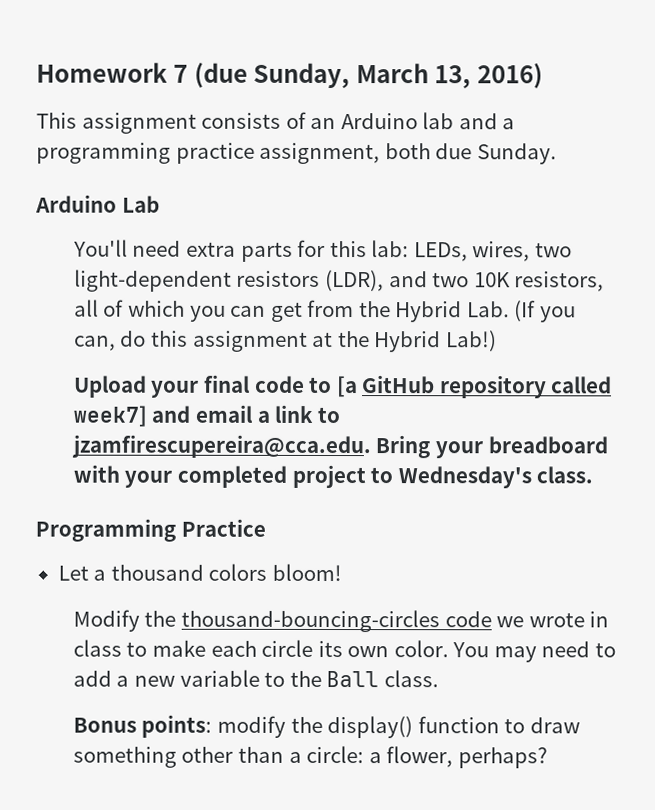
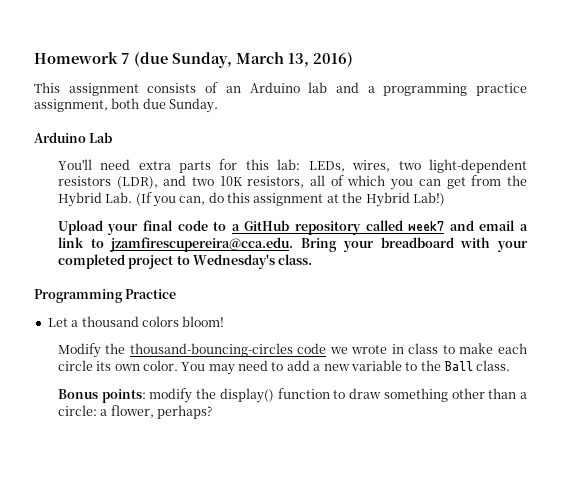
- Upload your final code to [a GitHub repository called week7] and email a link to jzamfirescupereira@cca.edu. Bring your breadboard with your completed project to Wednesday's class.
+ Upload your final code to a GitHub repository called week7 and email a link to jzamfirescupereira@cca.edu. Bring your breadboard with your completed project to Wednesday's class.

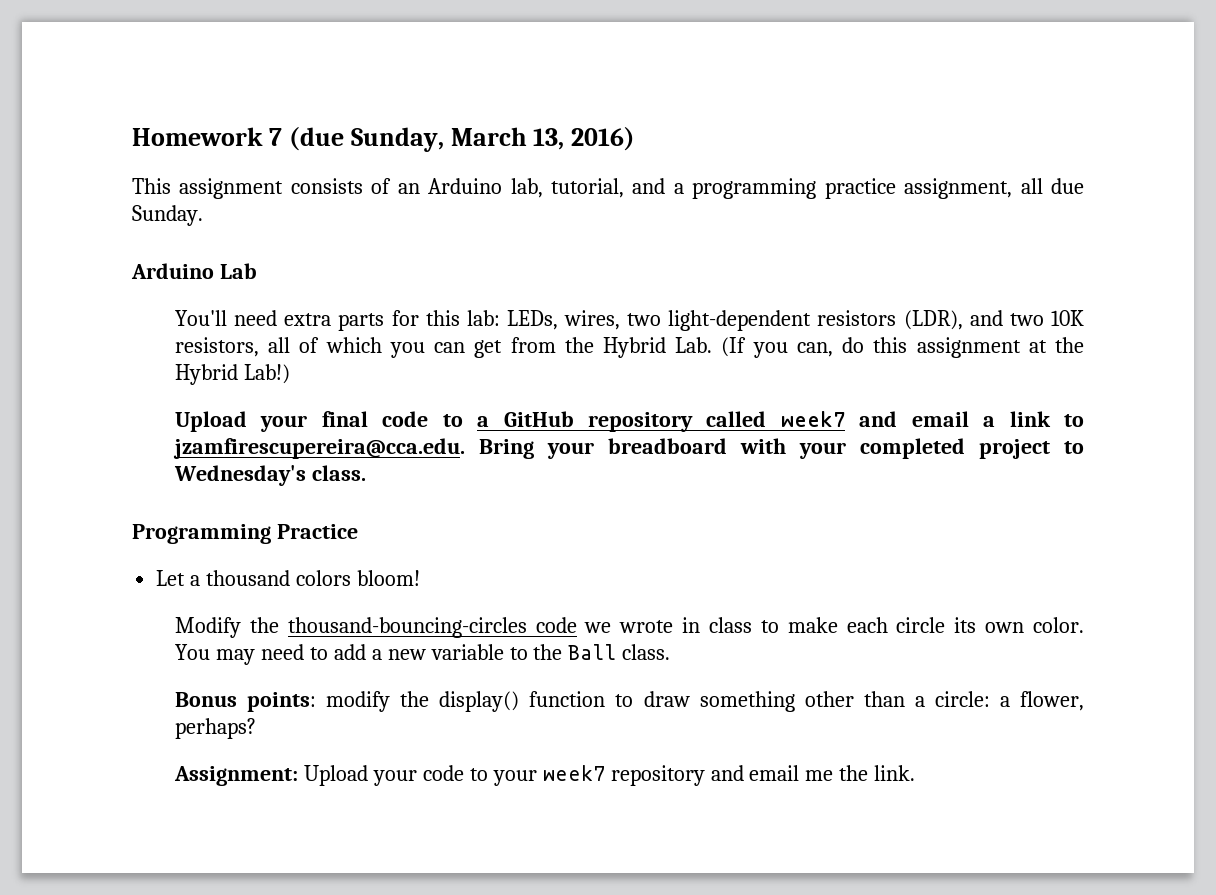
- This assignment consists of an Arduino lab and a programming practice assignment, both due Sunday.
+ This assignment consists of an Arduino lab, tutorial, and a programming practice assignment, all due Sunday.
+ Assignment: Upload your code to your week7 repository and email me the link.

